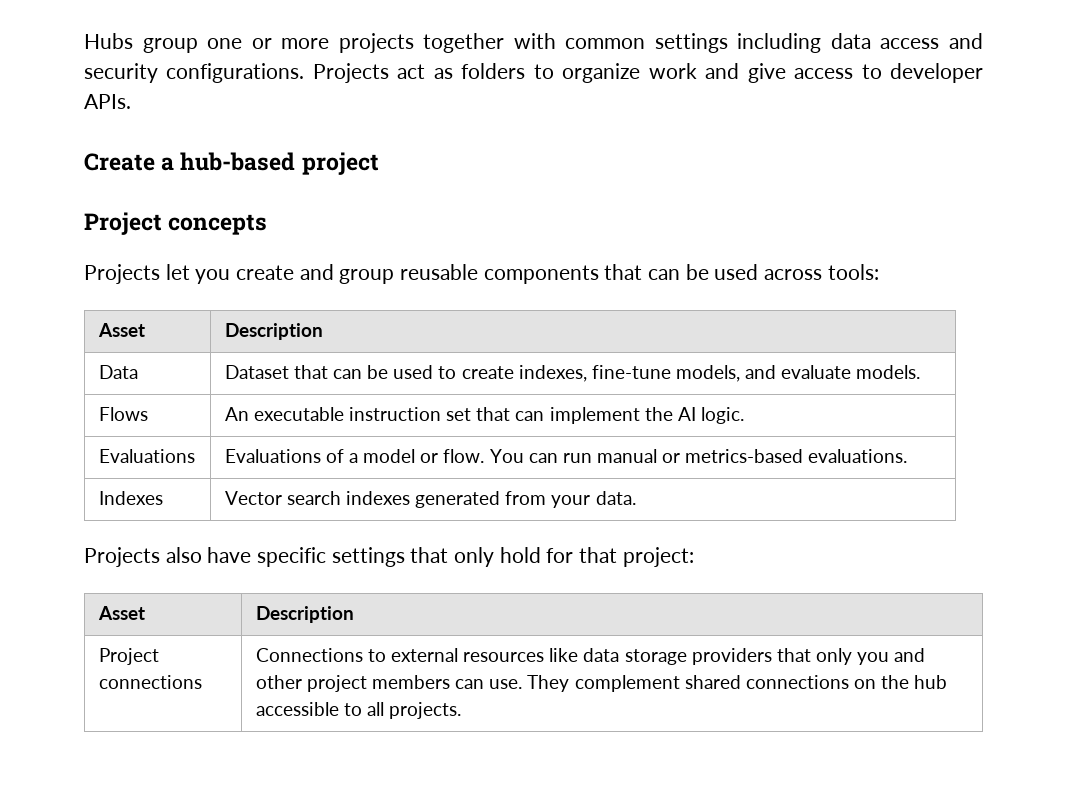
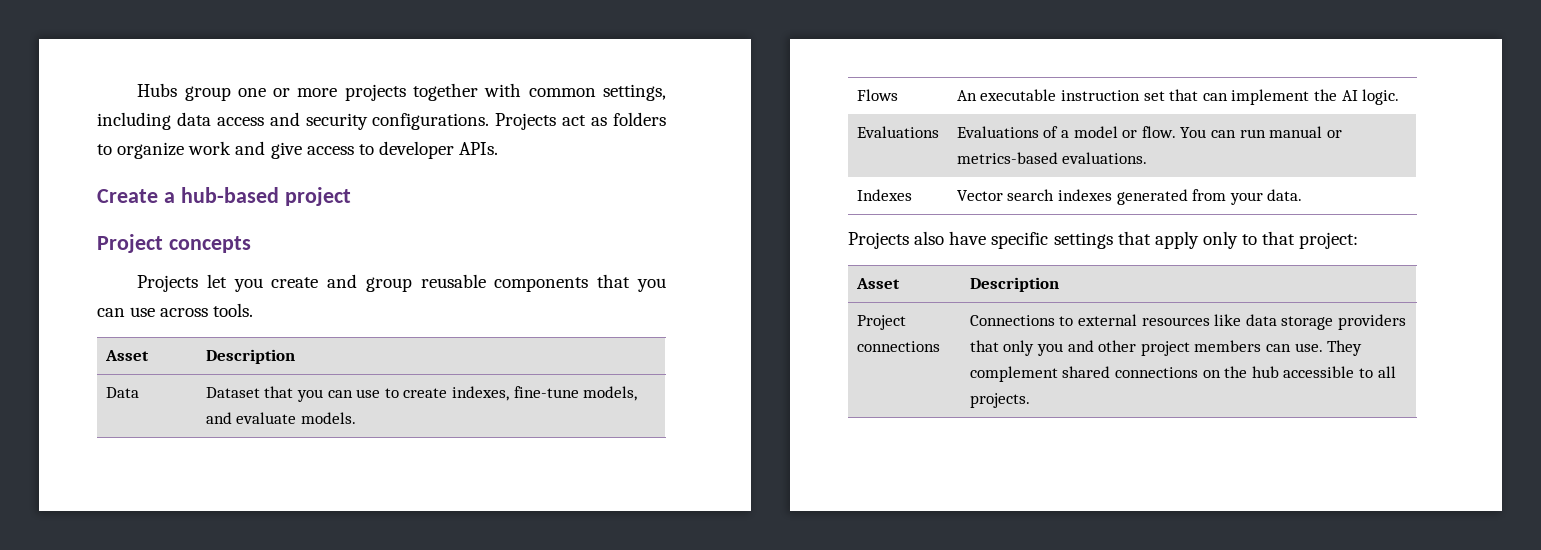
- Hubs group one or more projects together with common settings including data access and security configurations.
+ Hubs group one or more projects together with common settings, including data access and security configurations.
- Projects let you create and group reusable components that can be used across tools:
+ Projects let you create and group reusable components that you can use across tools.
- Data | Dataset that can be used to create indexes, fine-tune models, and evaluate models.
+ Data | Dataset that you can use to create indexes, fine-tune models, and evaluate models.
- Projects also have specific settings that only hold for that project:
+ Projects also have specific settings that apply only to that project:

